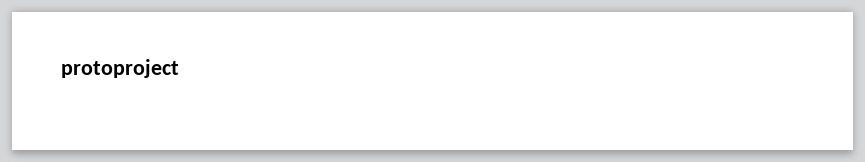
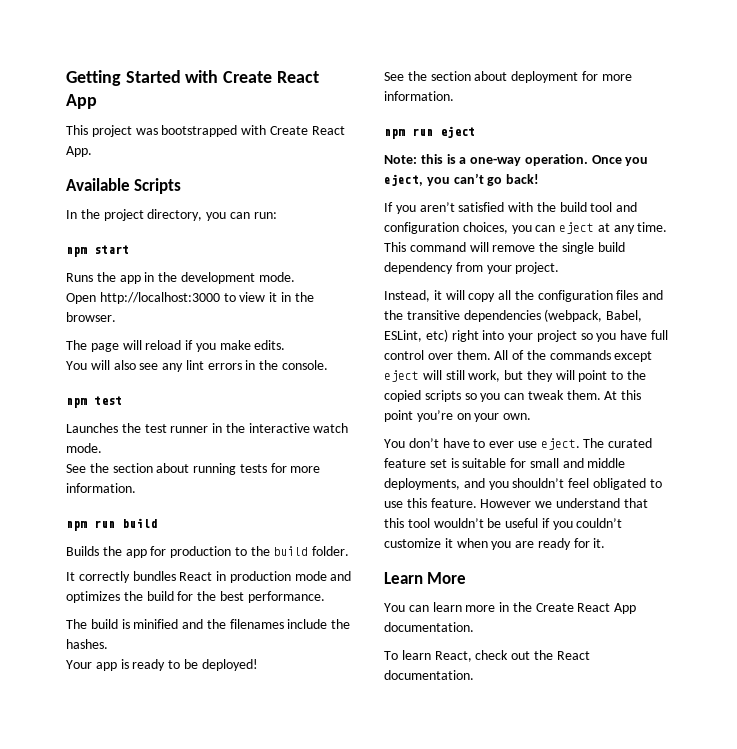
- protoproject
+ Getting Started with Create React App
+ This project was bootstrapped with Create React App.
+ Available Scripts
+ In the project directory, you can run:
+ npm start
+ Runs the app in the development mode.
+ Open http://localhost:3000 to view it in the browser.
+ The page will reload if you make edits.
+ You will also see any lint errors in the console.
+ npm test
+ Launches the test runner in the interactive watch mode.
+ See the section about running tests for more information.
+ npm run build
+ Builds the app for production to the build folder.
+ It correctly bundles React in production mode and optimizes the build for the best performance.
+ The build is minified and the filenames include the hashes.
+ Your app is ready to be deployed!
+ See the section about deployment for more information.
+ npm run eject
+ Note: this is a one-way operation. Once you eject, you can’t go back!
+ If you aren’t satisfied with the build tool and configuration choices, you can eject at any time. This command will remove the single build dependency from your project.
+ Instead, it will copy all the configuration files and the transitive dependencies (webpack, Babel, ESLint, etc) right into your project so you have full control over them. All of the commands except eject will still work, but they will point to the copied scripts so you can tweak them. At this point you’re on your own.
+ You don’t have to ever use eject. The curated feature set is suitable for small and middle deployments, and you shouldn’t feel obligated to use this feature. However we understand that this tool wouldn’t be useful if you couldn’t customize it when you are ready for it.
+ Learn More
+ You can learn more in the Create React App documentation.
+ To learn React, check out the React documentation.

